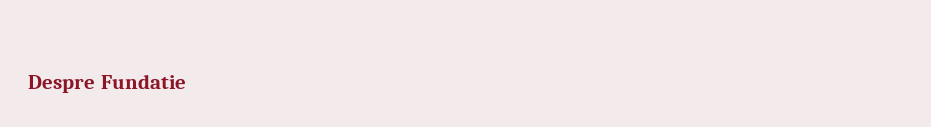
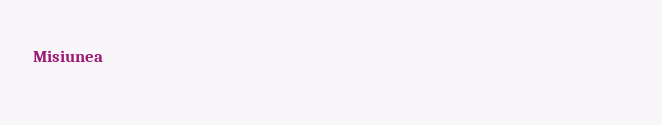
- Despre Fundatie
+ Misiunea

